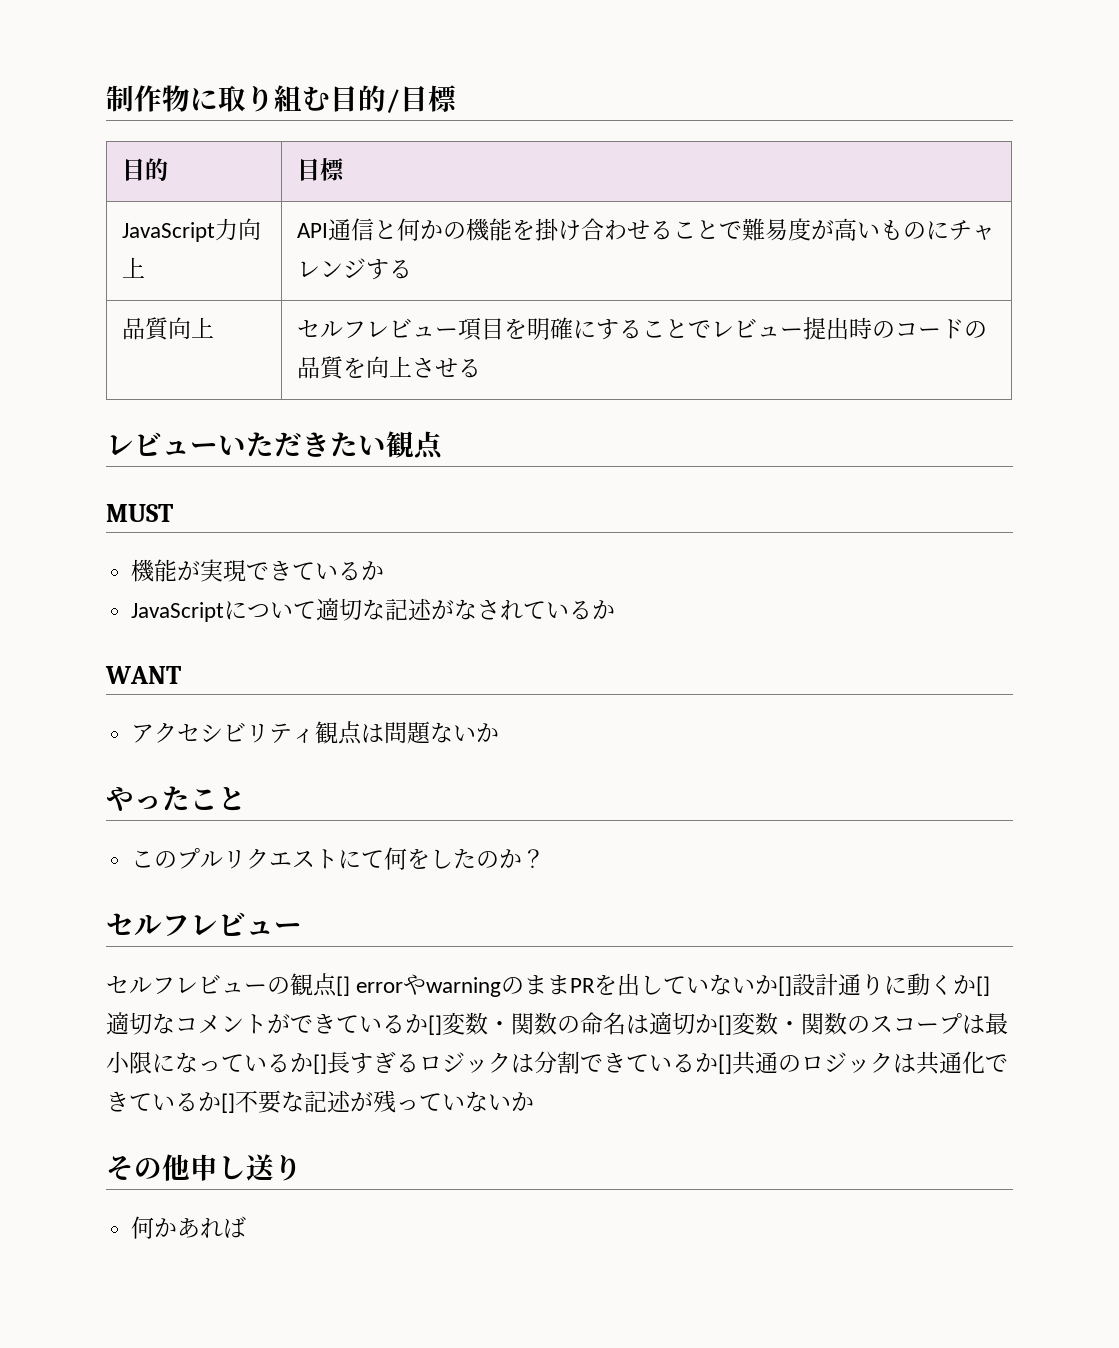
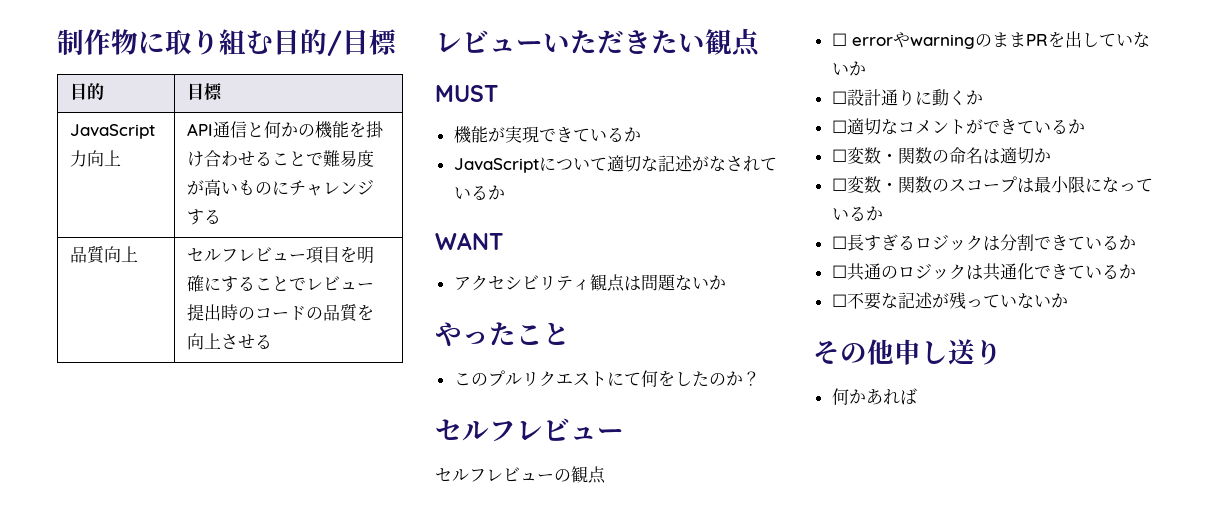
- セルフレビューの観点[] errorやwarningのままPRを出していないか[]設計通りに動くか[]適切なコメントができているか[]変数・関数の命名は適切か[]変数・関数のスコープは最小限になっているか[]長すぎるロジックは分割できているか[]共通のロジックは共通化できているか[]不要な記述が残っていないか
+ セルフレビューの観点
+ ☐ errorやwarningのままPRを出していないか
+ ☐設計通りに動くか
+ ☐適切なコメントができているか
+ ☐変数・関数の命名は適切か
+ ☐変数・関数のスコープは最小限になっているか
+ ☐長すぎるロジックは分割できているか
+ ☐共通のロジックは共通化できているか
+ ☐不要な記述が残っていないか

